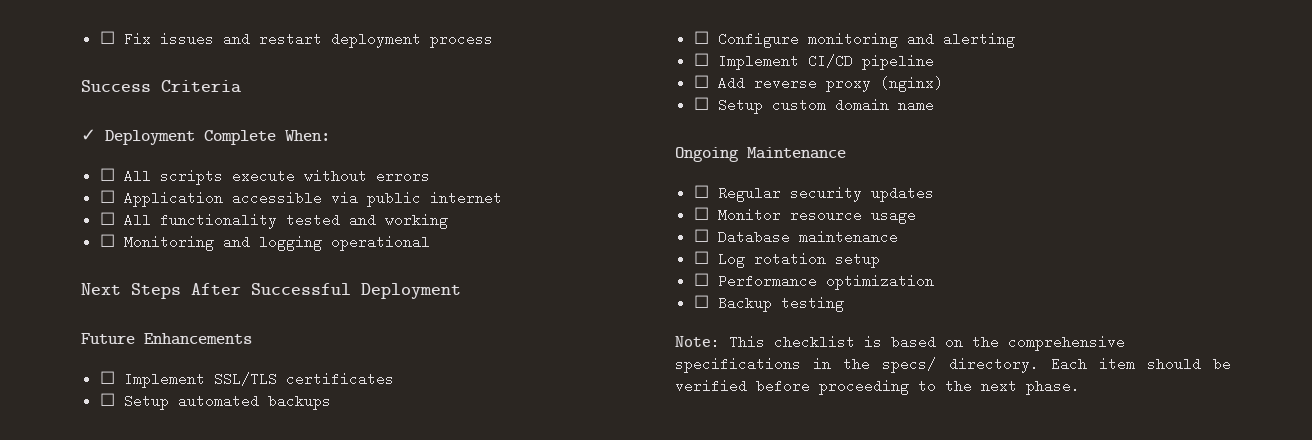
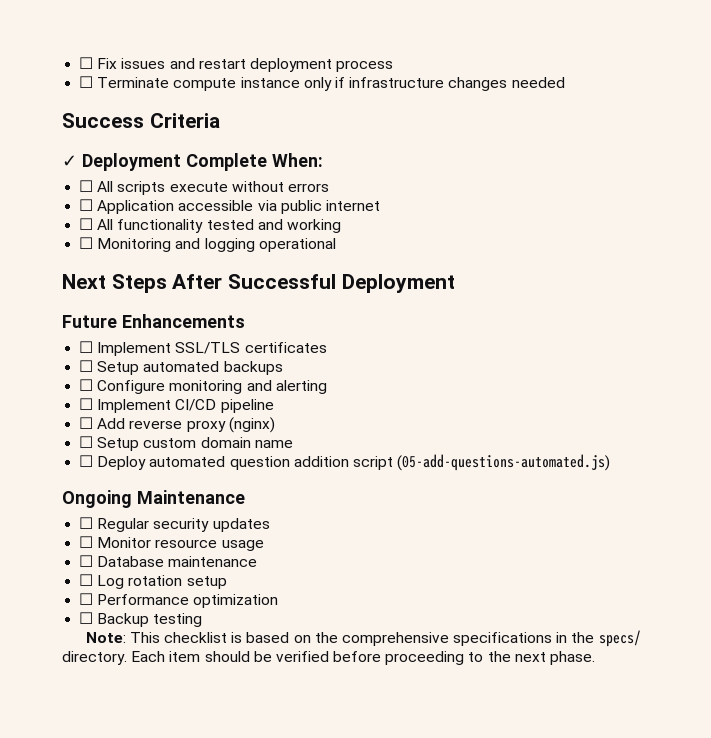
+ ☐ Terminate compute instance only if infrastructure changes needed
+ ☐ Deploy automated question addition script (05-add-questions-automated.js)

